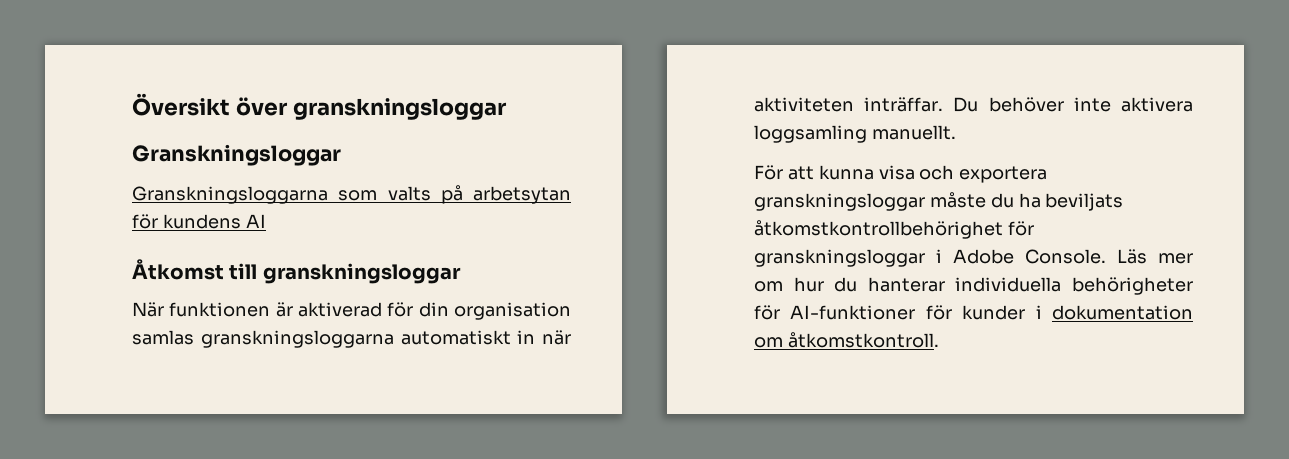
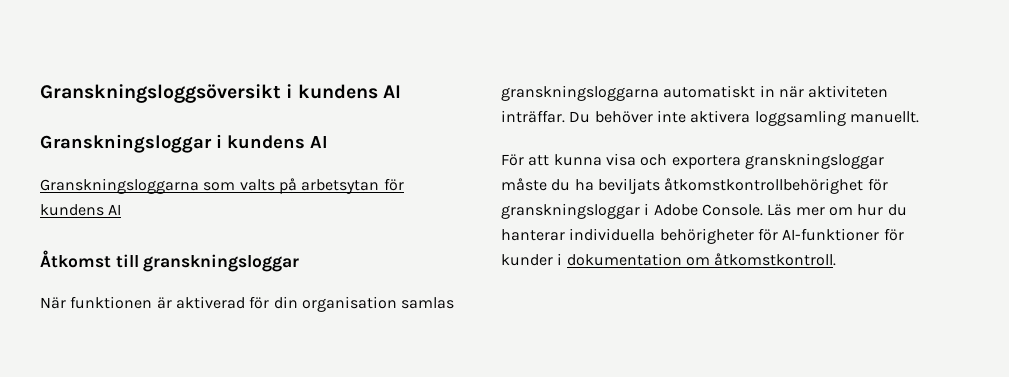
- Översikt över granskningsloggar
- Granskningsloggar
+ Granskningsloggsöversikt i kundens AI
+ Granskningsloggar i kundens AI

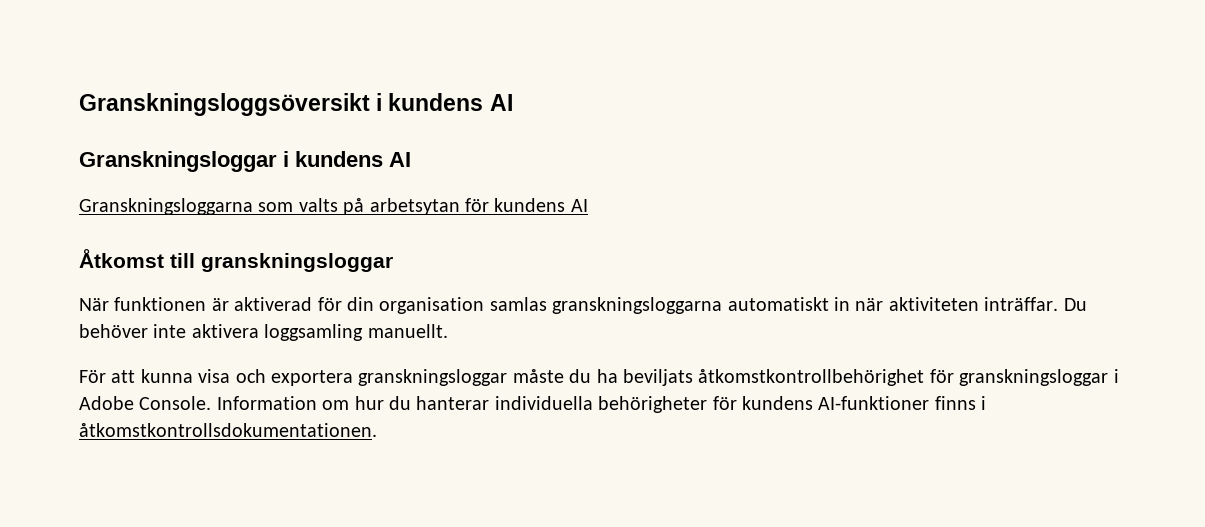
- Läs mer om hur du hanterar individuella behörigheter för AI-funktioner för kunder i dokumentation om åtkomstkontroll.
+ Information om hur du hanterar individuella behörigheter för kundens AI-funktioner finns i åtkomstkontrollsdokumentationen.

